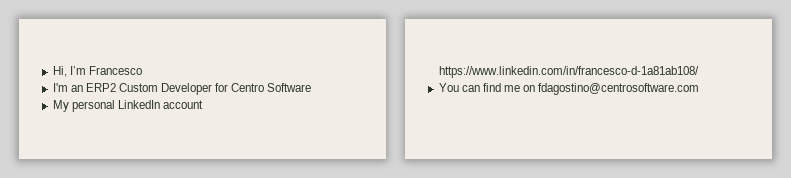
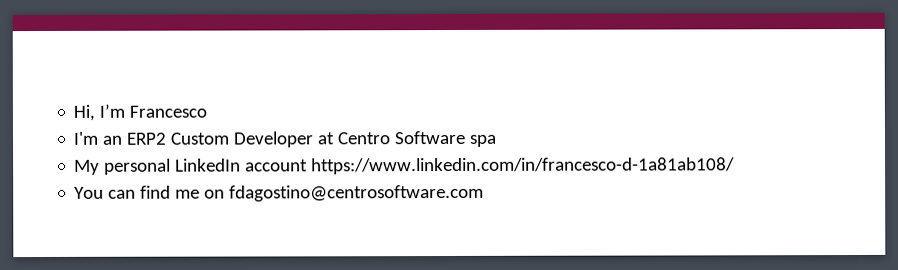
- I'm an ERP2 Custom Developer for Centro Software
+ I'm an ERP2 Custom Developer at Centro Software spa

